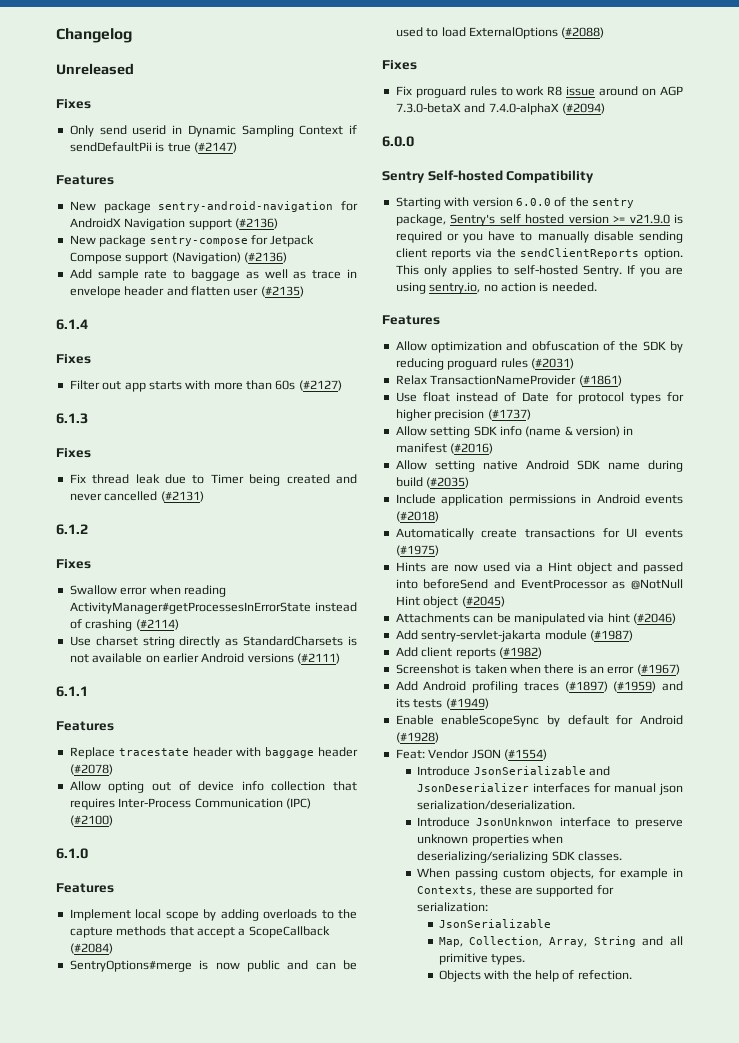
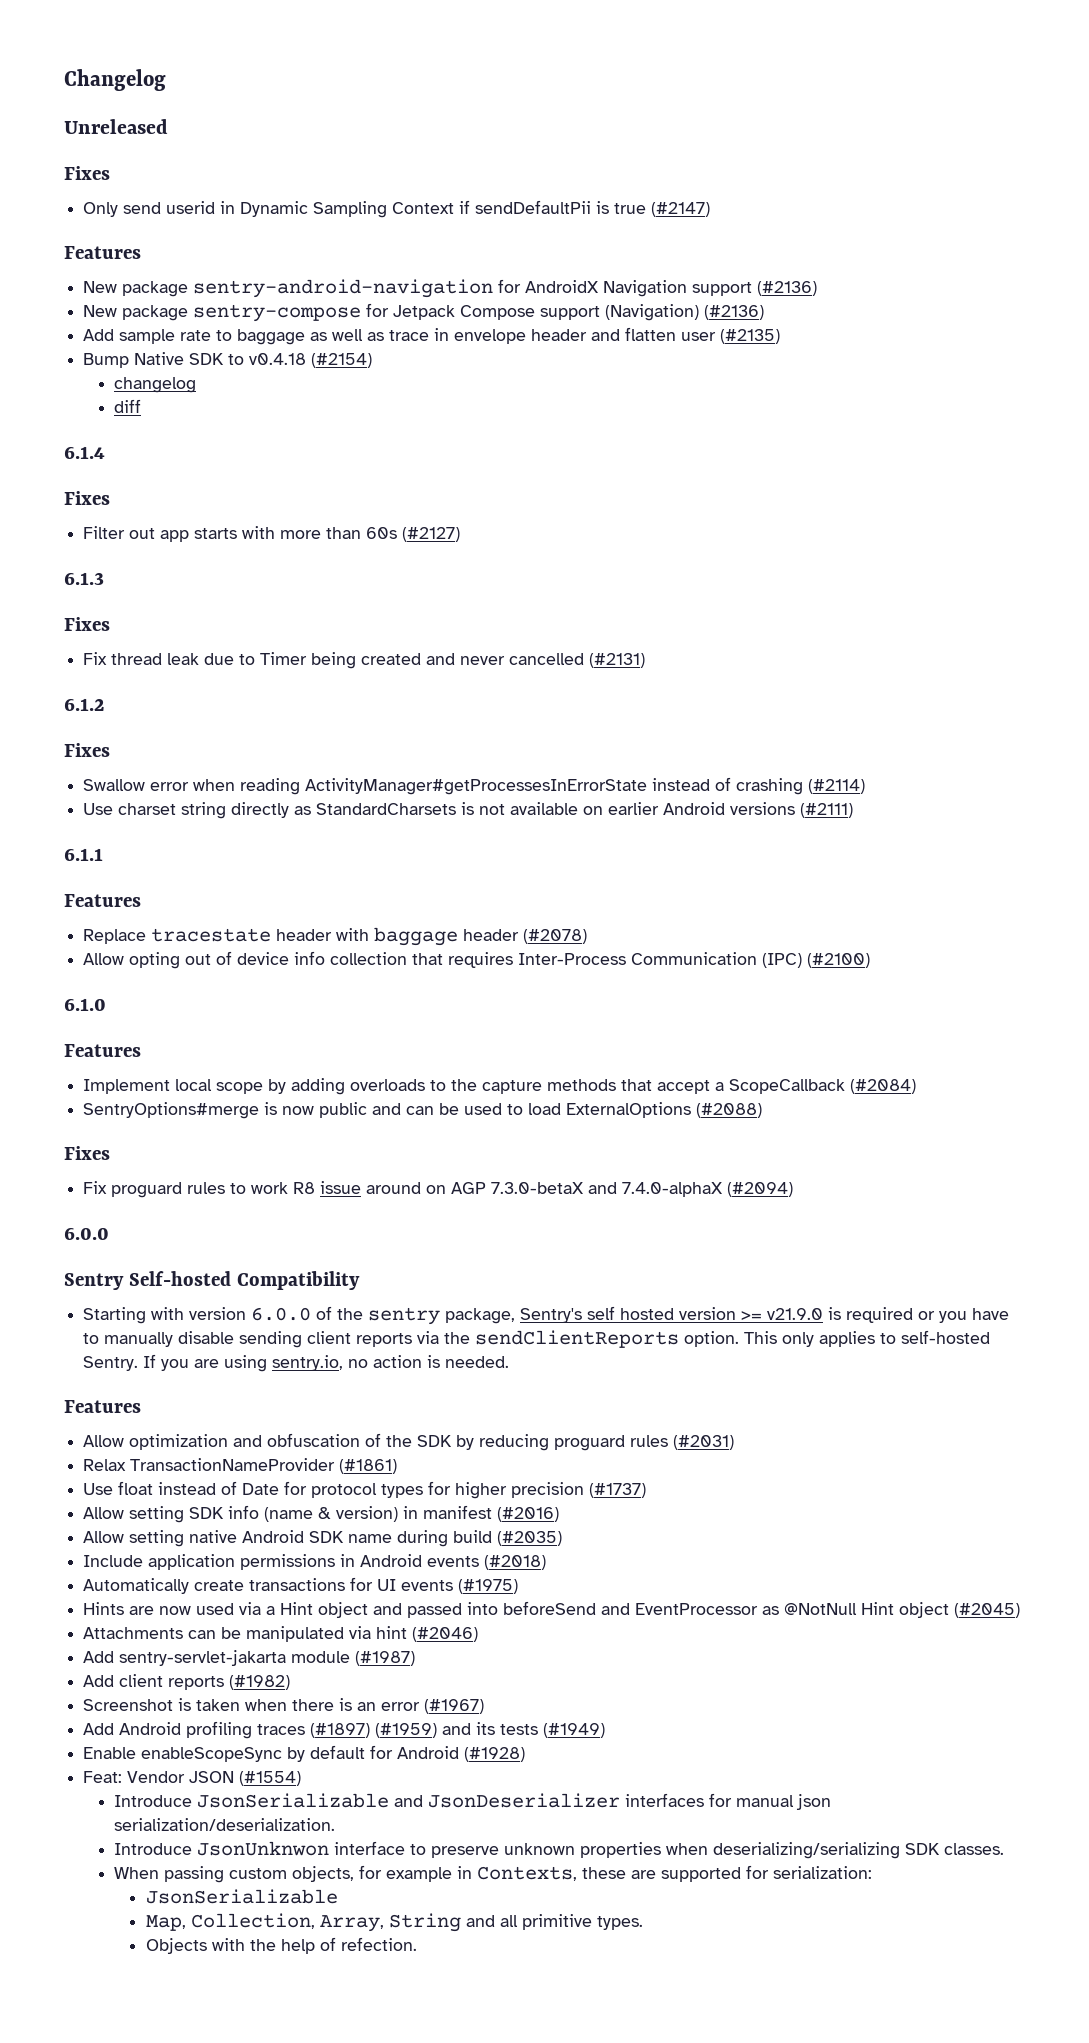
+ Bump Native SDK to v0.4.18 (#2154)
+ changelog
+ diff

